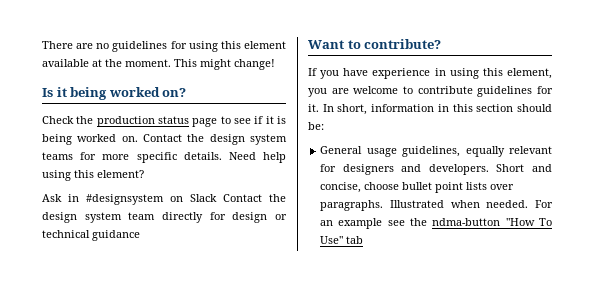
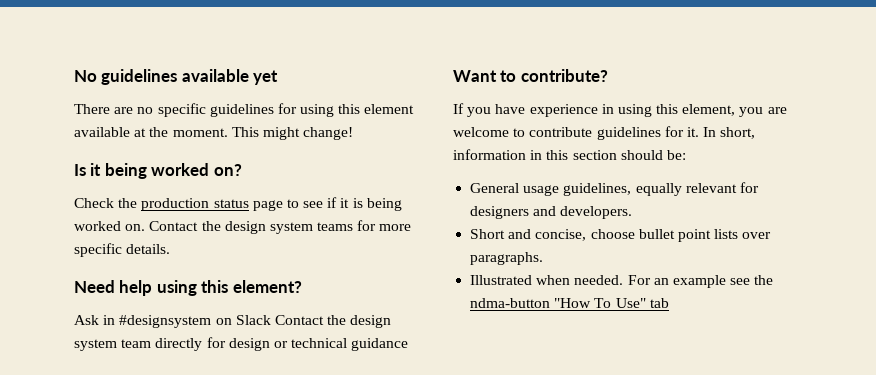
+ No guidelines available yet
- There are no guidelines for using this element available at the moment.
+ There are no specific guidelines for using this element available at the moment.
- Contact the design system teams for more specific details. Need help using this element?
+ Contact the design system teams for more specific details.
+ Need help using this element?
- General usage guidelines, equally relevant for designers and developers. Short and concise, choose bullet point lists over paragraphs. Illustrated when needed.
+ General usage guidelines, equally relevant for designers and developers.
+ Short and concise, choose bullet point lists over paragraphs.
+ Illustrated when needed.

